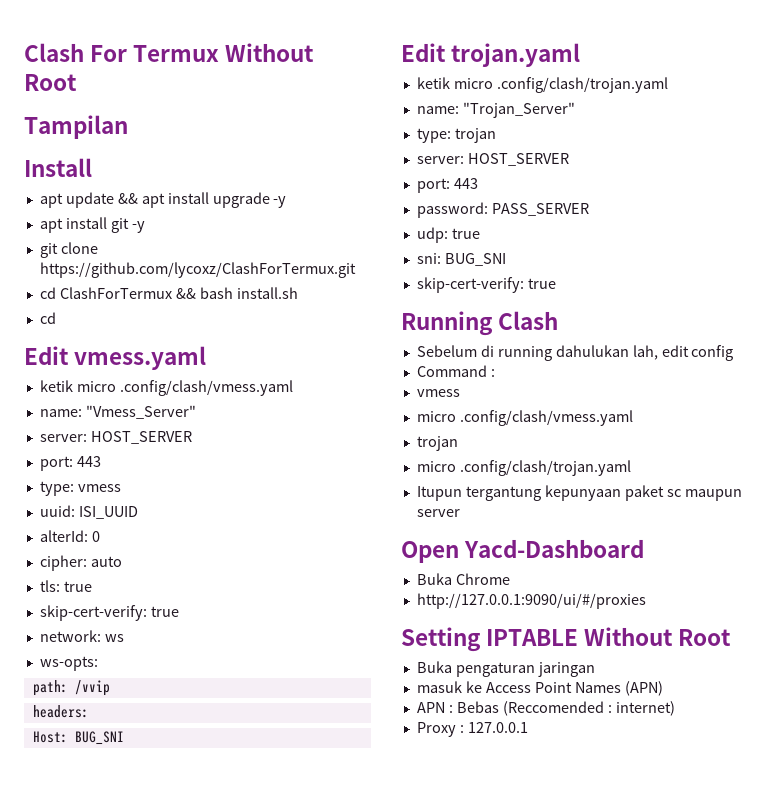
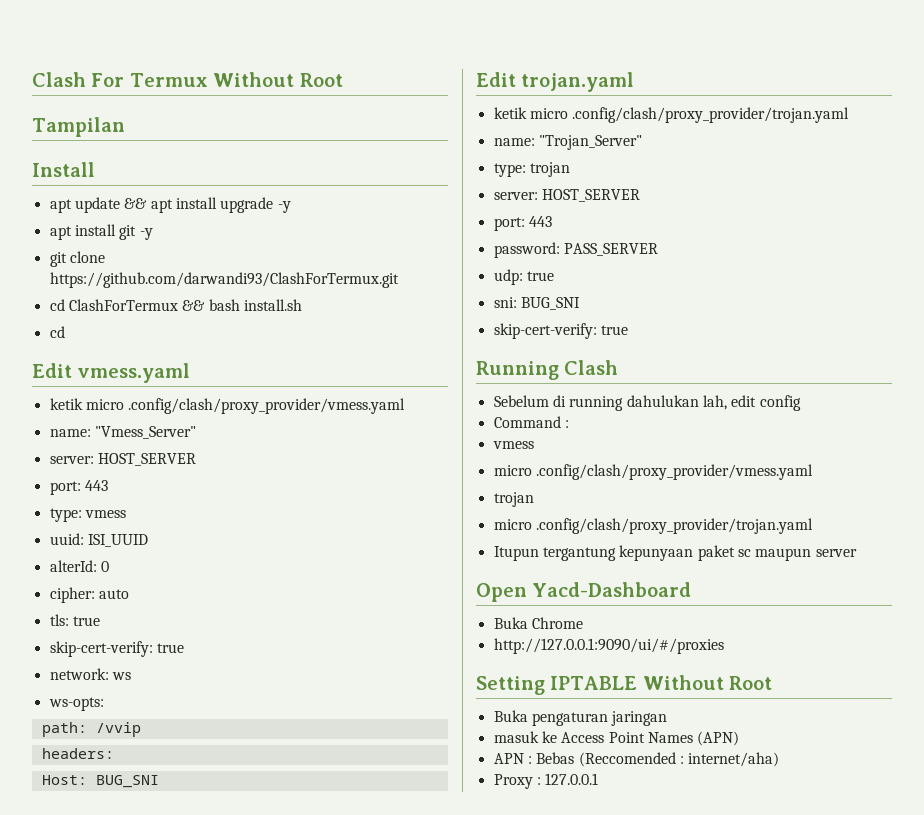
- git clone https://github.com/lycoxz/ClashForTermux.git
+ git clone https://github.com/darwandi93/ClashForTermux.git
- ketik micro .config/clash/vmess.yaml
+ ketik micro .config/clash/proxy_provider/vmess.yaml
- ketik micro .config/clash/trojan.yaml
+ ketik micro .config/clash/proxy_provider/trojan.yaml
  Command :
  vmess
- micro .config/clash/vmess.yaml
+ micro .config/clash/proxy_provider/vmess.yaml
  trojan
- micro .config/clash/trojan.yaml
+ micro .config/clash/proxy_provider/trojan.yaml
- APN : Bebas (Reccomended : internet)
+ APN : Bebas (Reccomended : internet/aha)

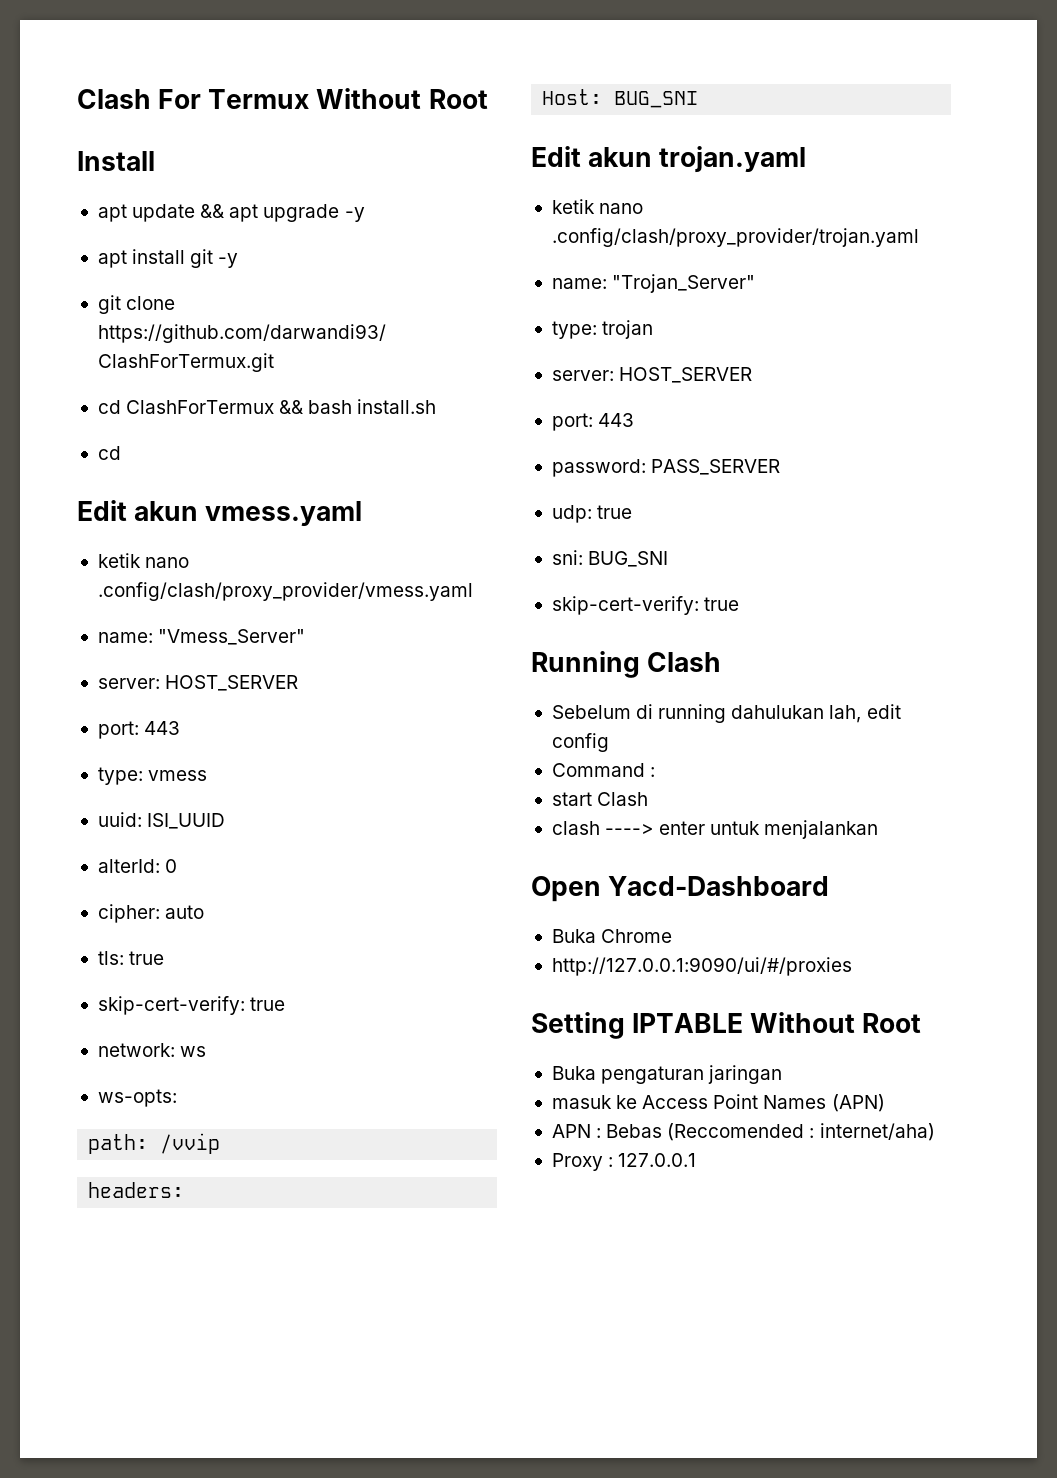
- Tampilan
- apt update && apt install upgrade -y
+ apt update && apt upgrade -y
- Edit vmess.yaml
+ Edit akun vmess.yaml
- ketik micro .config/clash/proxy_provider/vmess.yaml
+ ketik nano .config/clash/proxy_provider/vmess.yaml
- Edit trojan.yaml
+ Edit akun trojan.yaml
- ketik micro .config/clash/proxy_provider/trojan.yaml
+ ketik nano .config/clash/proxy_provider/trojan.yaml
  Command :
- vmess
- micro .config/clash/proxy_provider/vmess.yaml
- trojan
- micro .config/clash/proxy_provider/trojan.yaml
- Itupun tergantung kepunyaan paket sc maupun server
+ start Clash
+ clash ----> enter untuk menjalankan

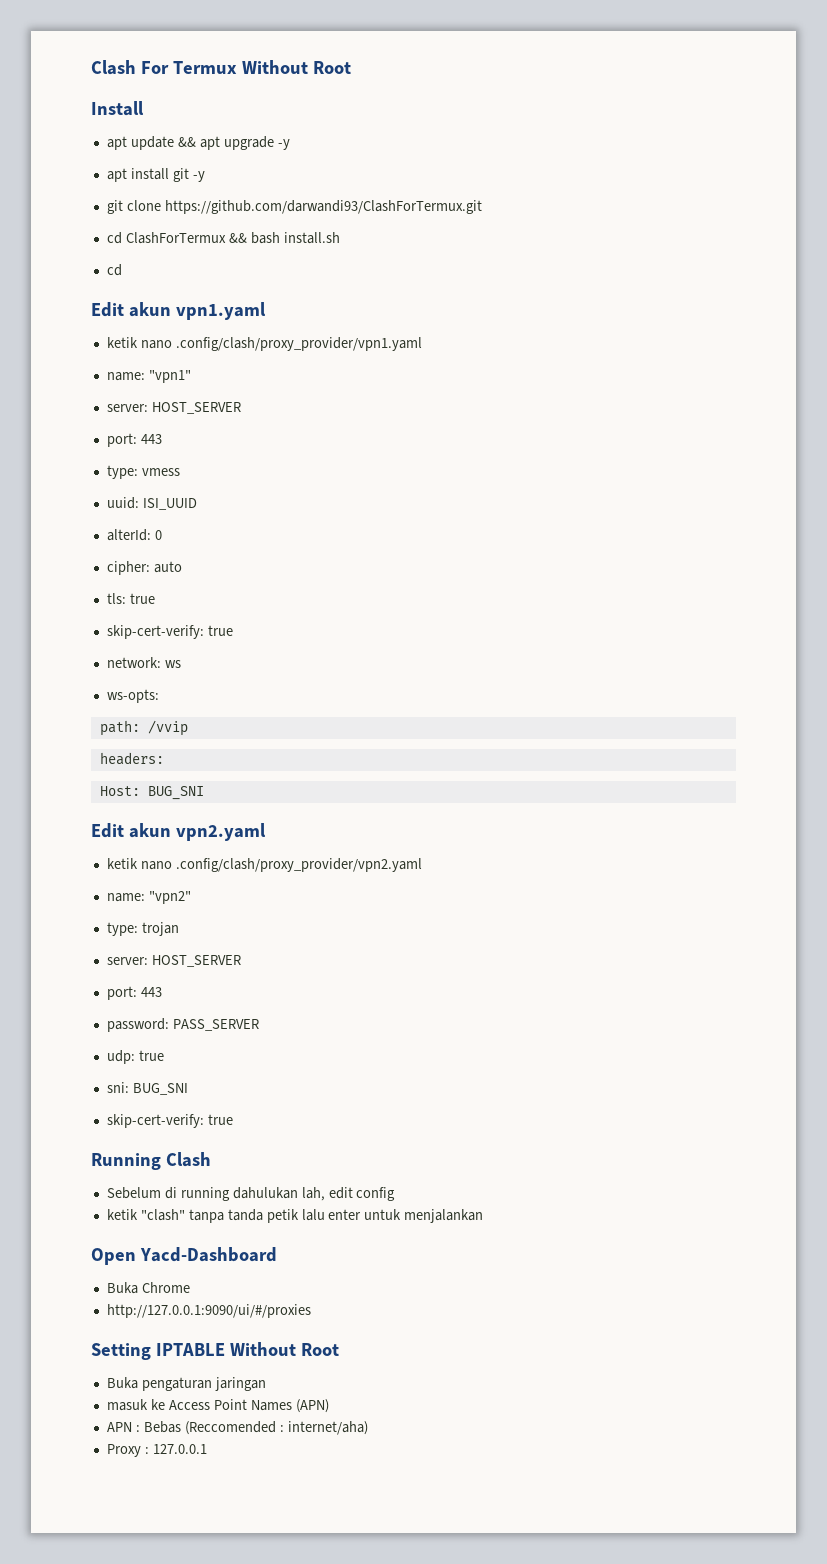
- Edit akun vmess.yaml
- ketik nano .config/clash/proxy_provider/vmess.yaml
- name: "Vmess_Server"
+ Edit akun vpn1.yaml
+ ketik nano .config/clash/proxy_provider/vpn1.yaml
+ name: "vpn1"
- Edit akun trojan.yaml
- ketik nano .config/clash/proxy_provider/trojan.yaml
- name: "Trojan_Server"
+ Edit akun vpn2.yaml
+ ketik nano .config/clash/proxy_provider/vpn2.yaml
+ name: "vpn2"
- Command :
- start Clash
- clash ----> enter untuk menjalankan
+ ketik "clash" tanpa tanda petik lalu enter untuk menjalankan

